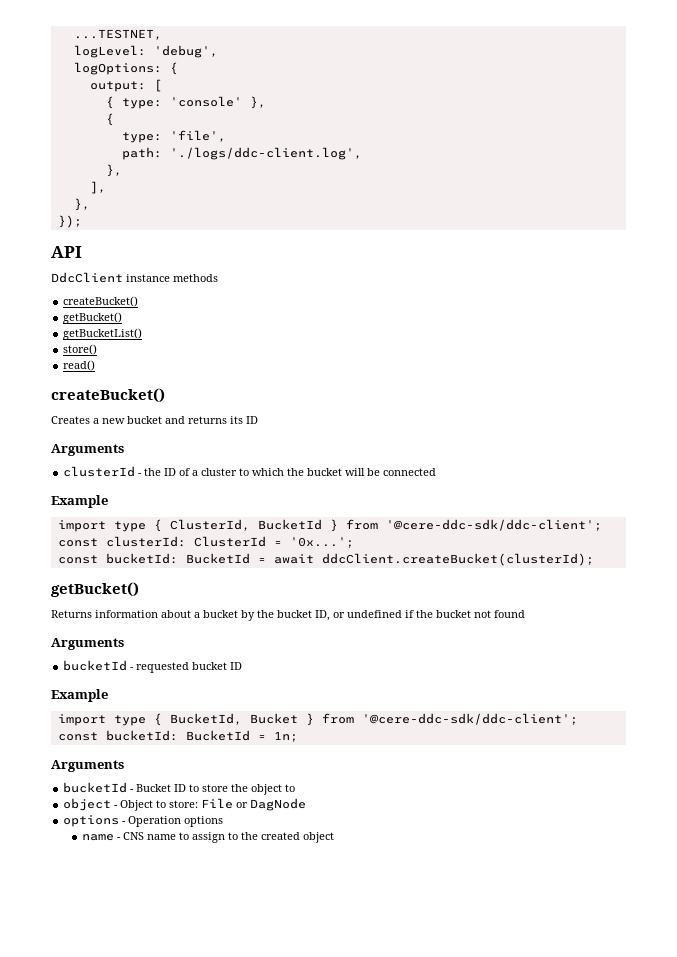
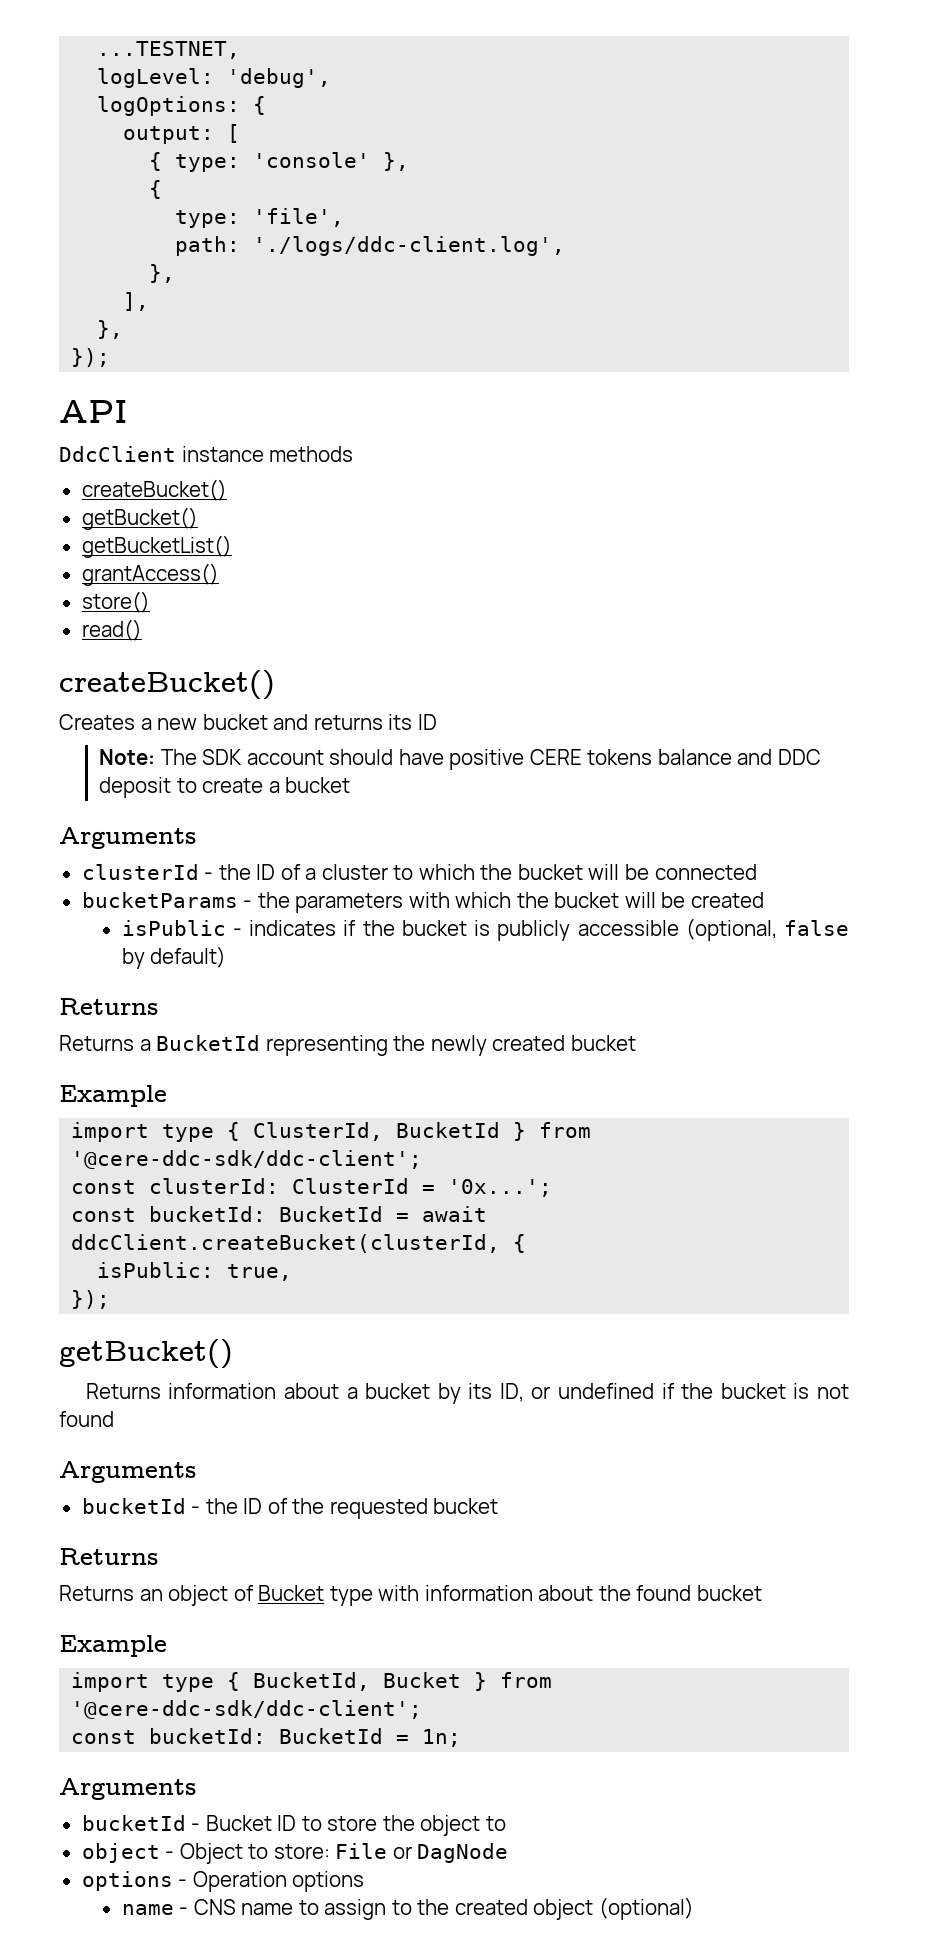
+ grantAccess()
+ Note: The SDK account should have positive CERE tokens balance and DDC deposit to create a bucket
+ bucketParams - the parameters with which the bucket will be created
+ isPublic - indicates if the bucket is publicly accessible (optional, false by default)
+ Returns
+ Returns a BucketId representing the newly created bucket
- const bucketId: BucketId = await ddcClient.createBucket(clusterId);
+ const bucketId: BucketId = await ddcClient.createBucket(clusterId, {
+ isPublic: true,
+ });
- Returns information about a bucket by the bucket ID, or undefined if the bucket not found
+ Returns information about a bucket by its ID, or undefined if the bucket is not found
- bucketId - requested bucket ID
+ bucketId - the ID of the requested bucket
+ Returns
+ Returns an object of Bucket type with information about the found bucket
- name - CNS name to assign to the created object
+ name - CNS name to assign to the created object (optional)

